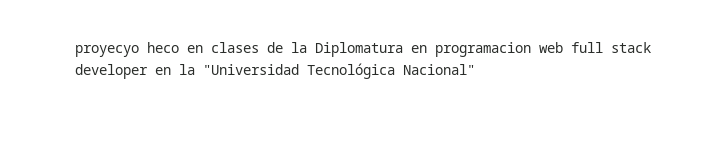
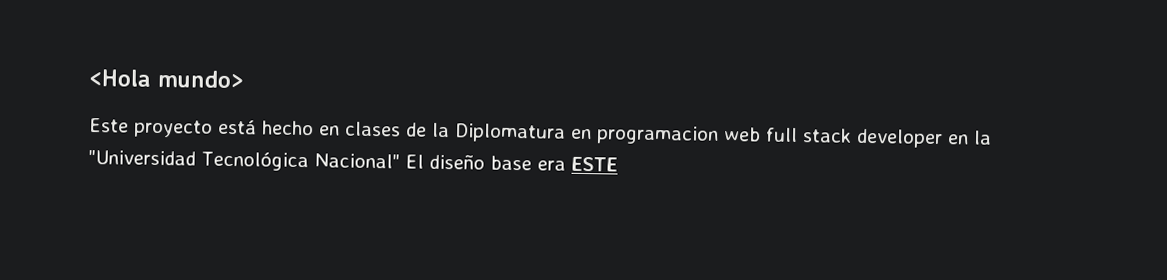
- proyecyo heco en clases de la Diplomatura en programacion web full stack developer en la "Universidad Tecnológica Nacional"
+ <Hola mundo>
+ Este proyecto está hecho en clases de la Diplomatura en programacion web full stack developer en la "Universidad Tecnológica Nacional" El diseño base era ESTE

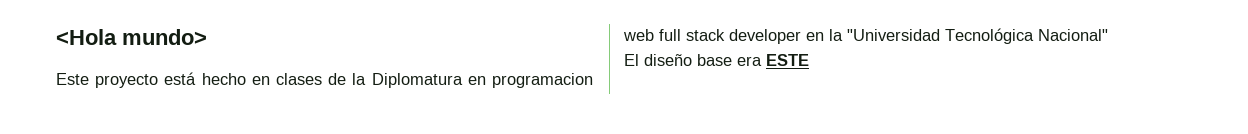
- Este proyecto está hecho en clases de la Diplomatura en programacion web full stack developer en la "Universidad Tecnológica Nacional" El diseño base era ESTE
+ Este proyecto está hecho en clases de la Diplomatura en programacion web full stack developer en la "Universidad Tecnológica Nacional"
+ El diseño base era ESTE

